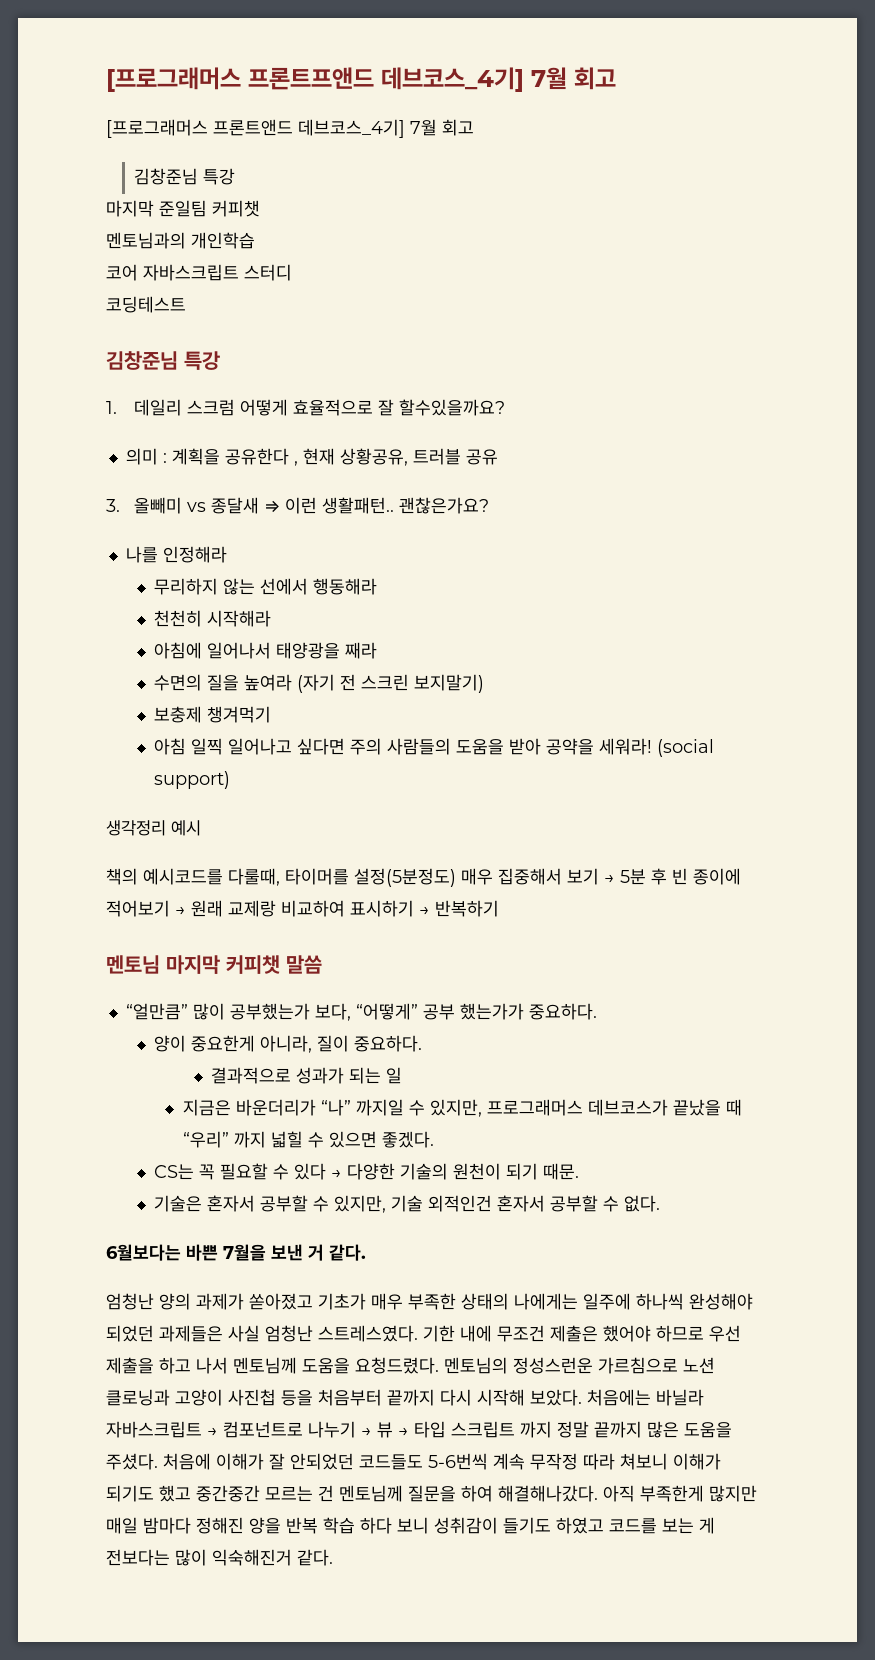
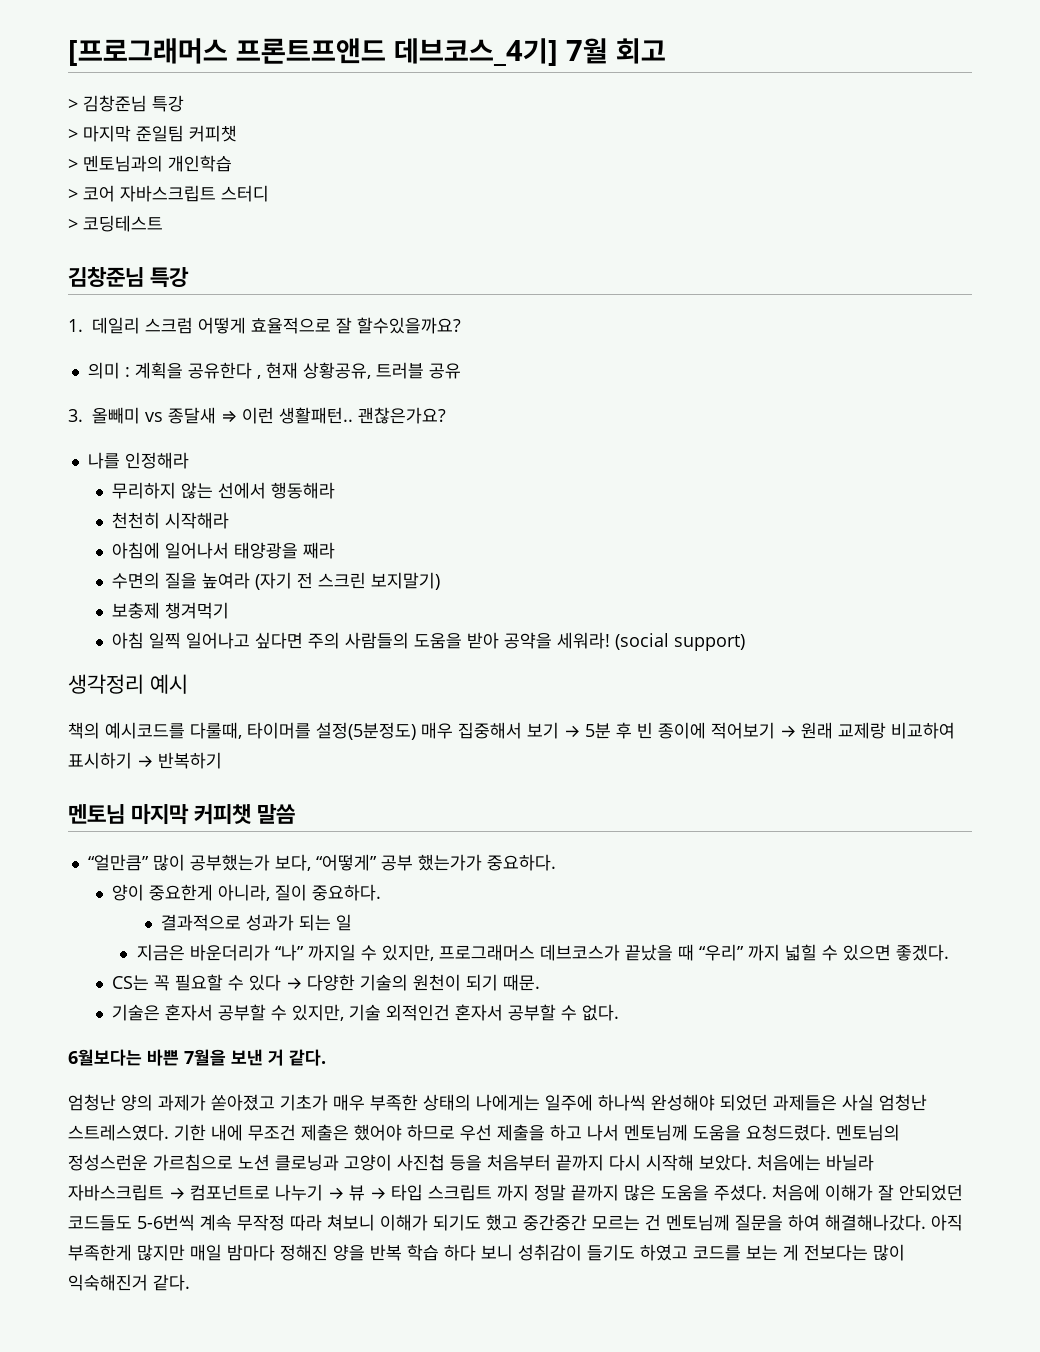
- [프로그래머스 프론트앤드 데브코스_4기] 7월 회고
- 김창준님 특강
- 마지막 준일팀 커피챗
+ > 김창준님 특강
+ > 마지막 준일팀 커피챗
- 멘토님과의 개인학습
+ > 멘토님과의 개인학습
- 코어 자바스크립트 스터디
+ > 코어 자바스크립트 스터디
- 코딩테스트
+ > 코딩테스트

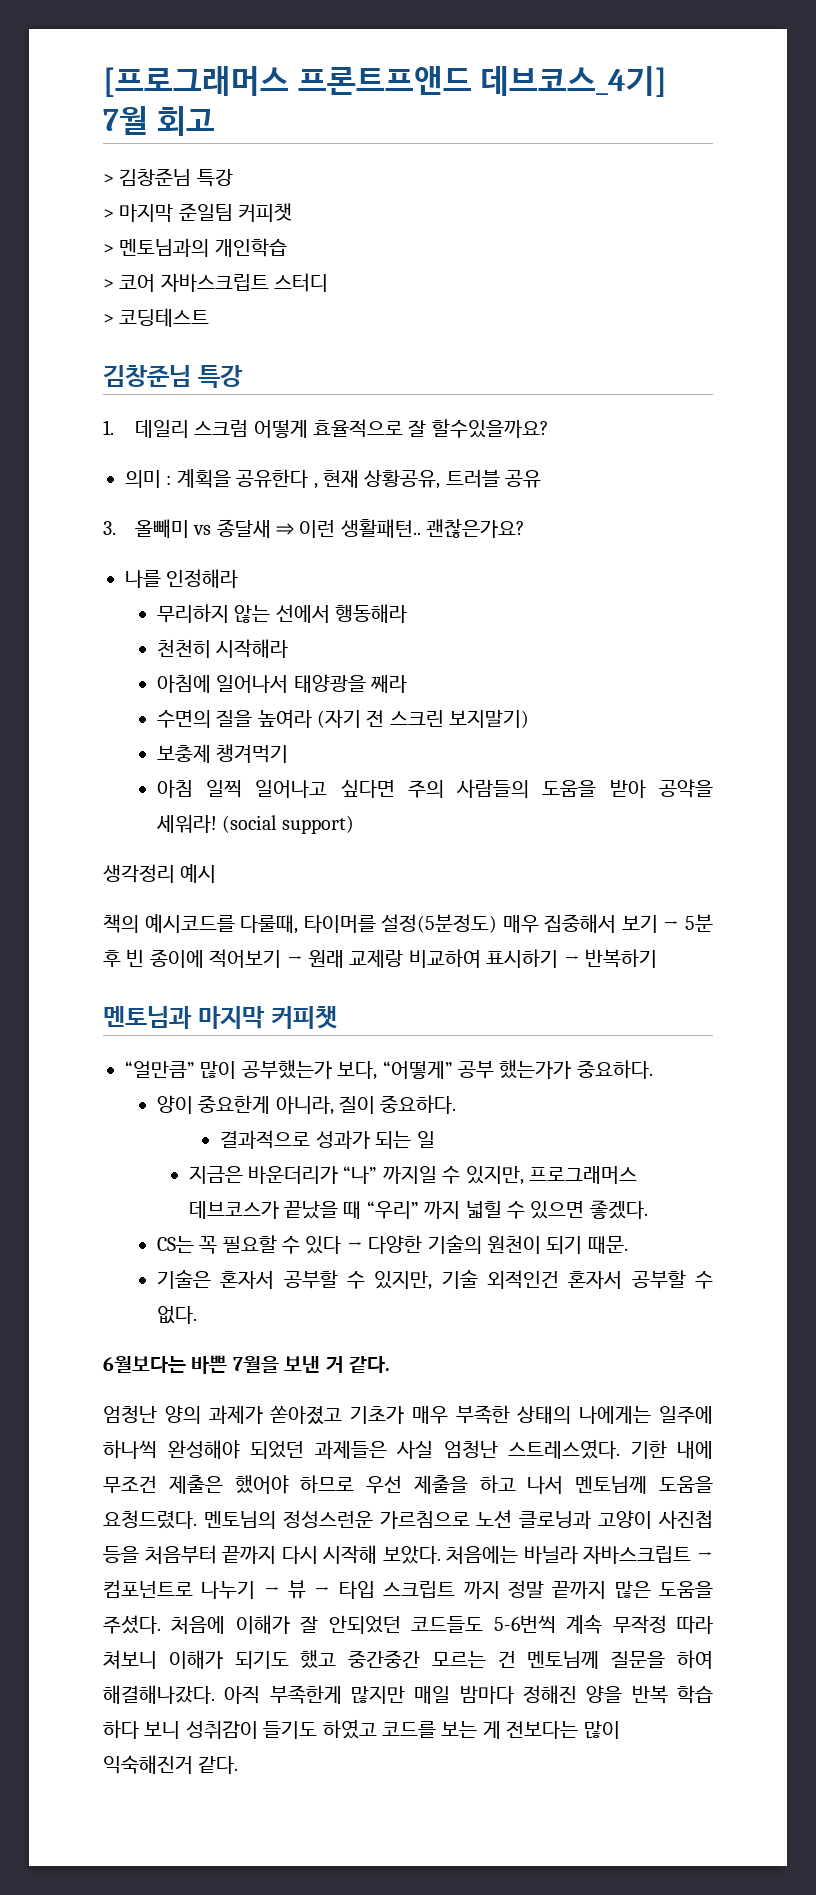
- 멘토님 마지막 커피챗 말씀
+ 멘토님과 마지막 커피챗

